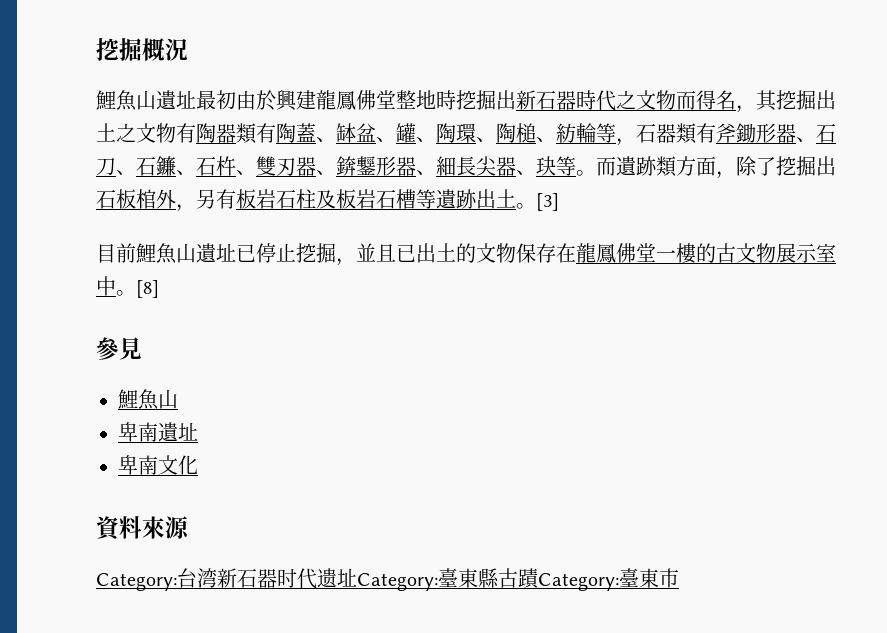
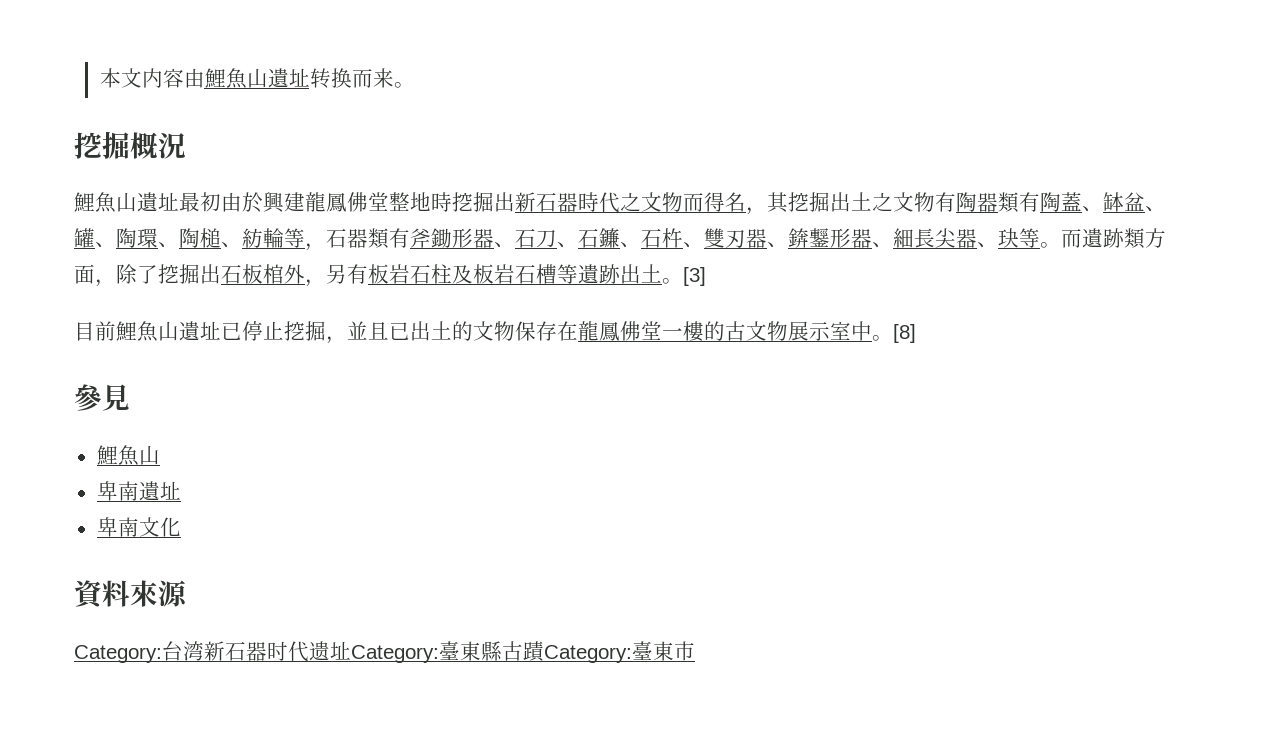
+ 本文内容由鯉魚山遺址转换而来。

